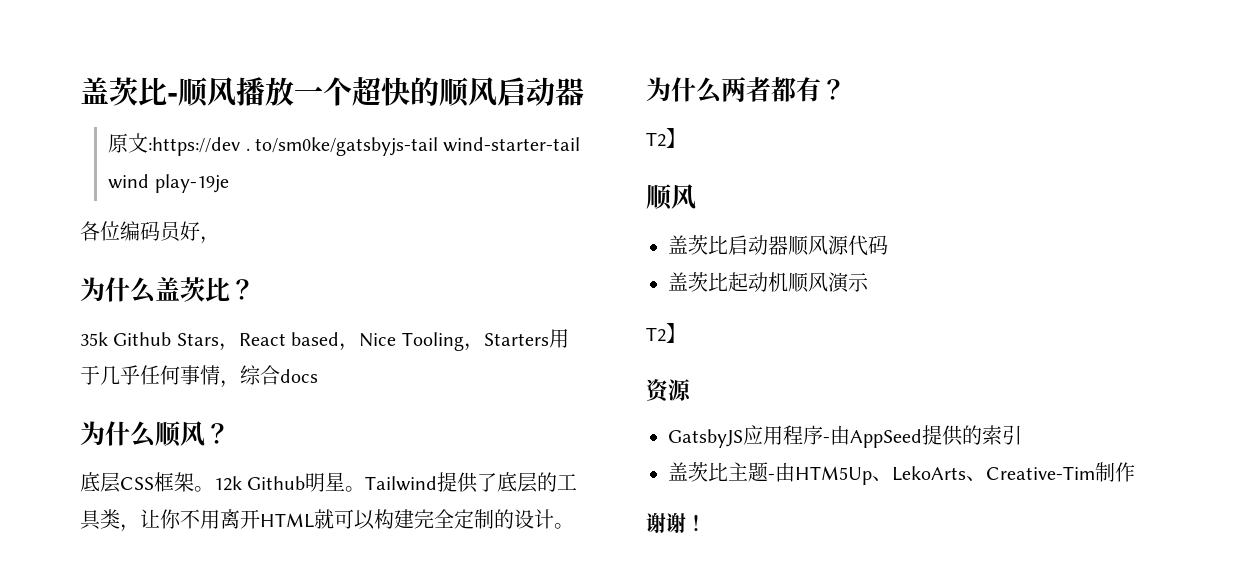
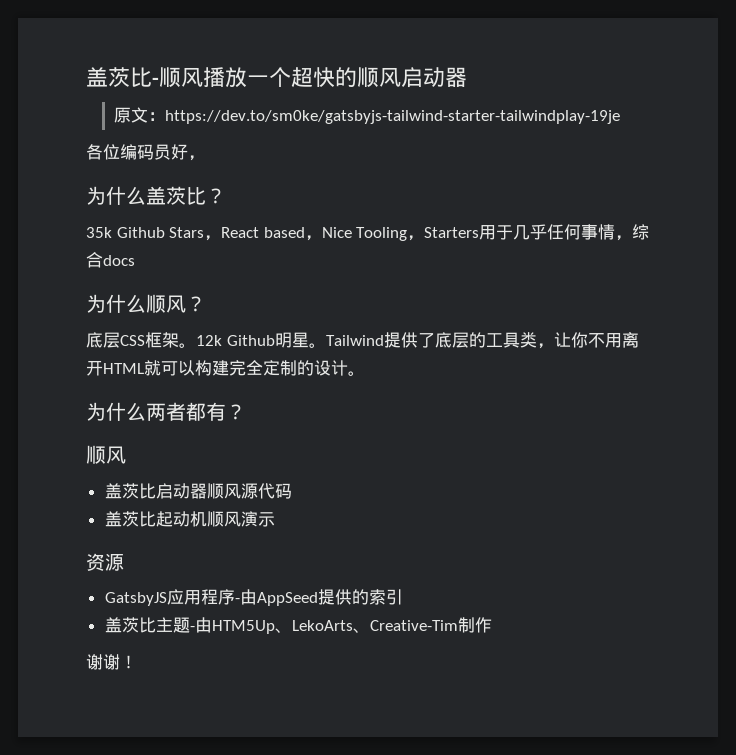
- 原文:https://dev . to/sm0ke/gatsbyjs-tail wind-starter-tail wind play-19je
+ 原文：https://dev.to/sm0ke/gatsbyjs-tailwind-starter-tailwindplay-19je
  为什么两者都有？
- T2】
  盖茨比起动机顺风演示
- T2】

